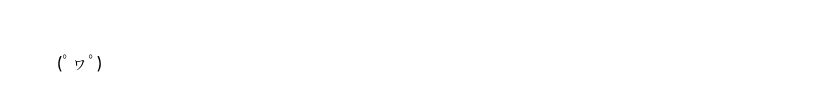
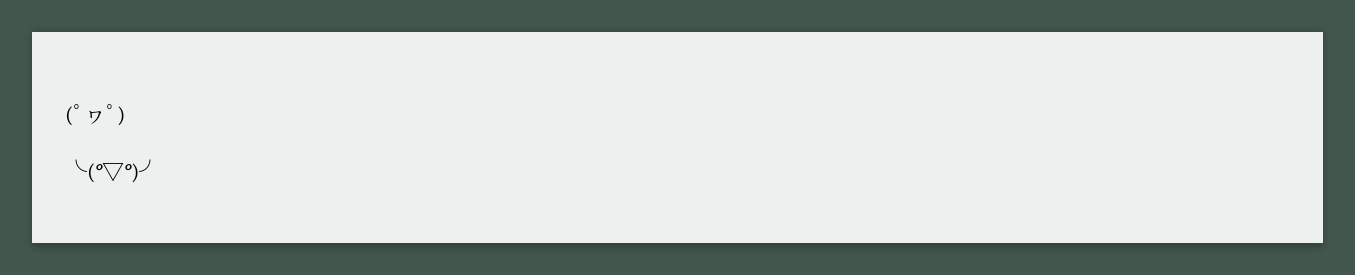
+ ╰(°▽°)╯

